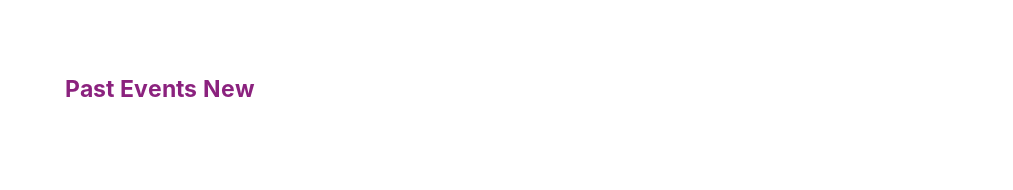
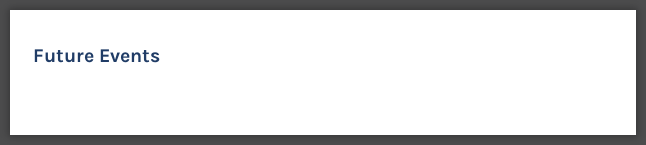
- Past Events New
+ Future Events

